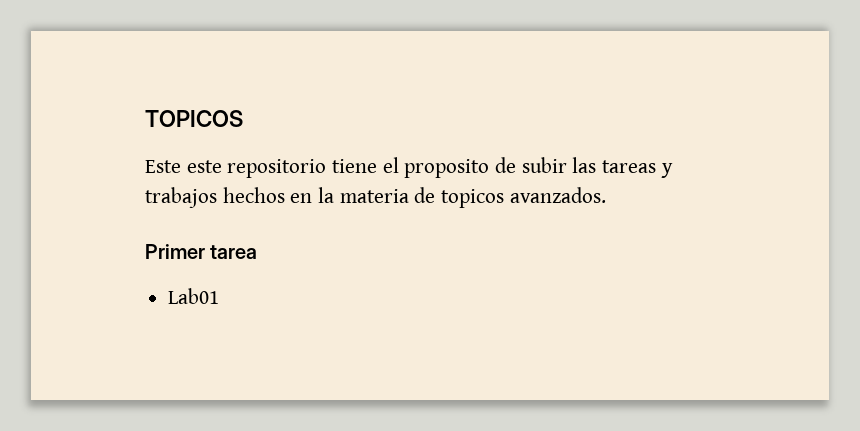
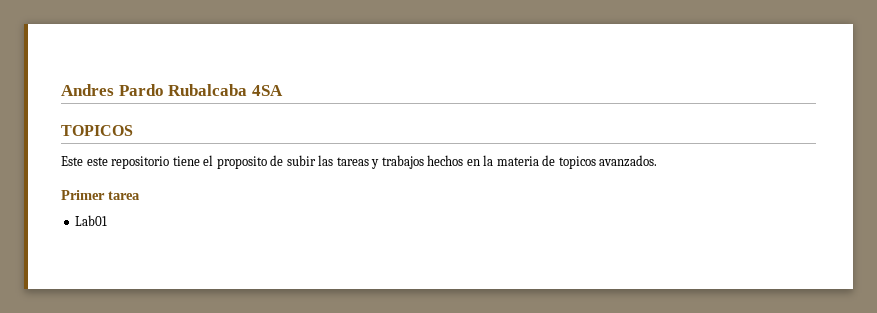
+ Andres Pardo Rubalcaba 4SA

